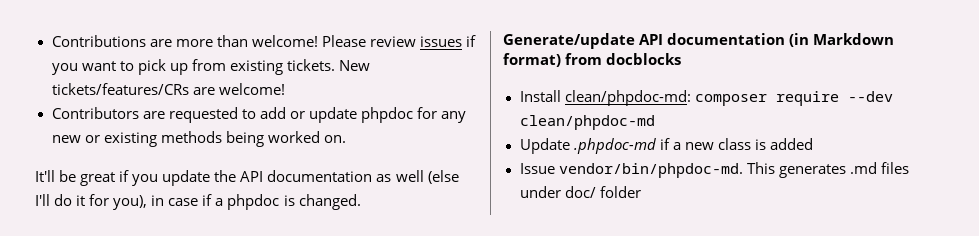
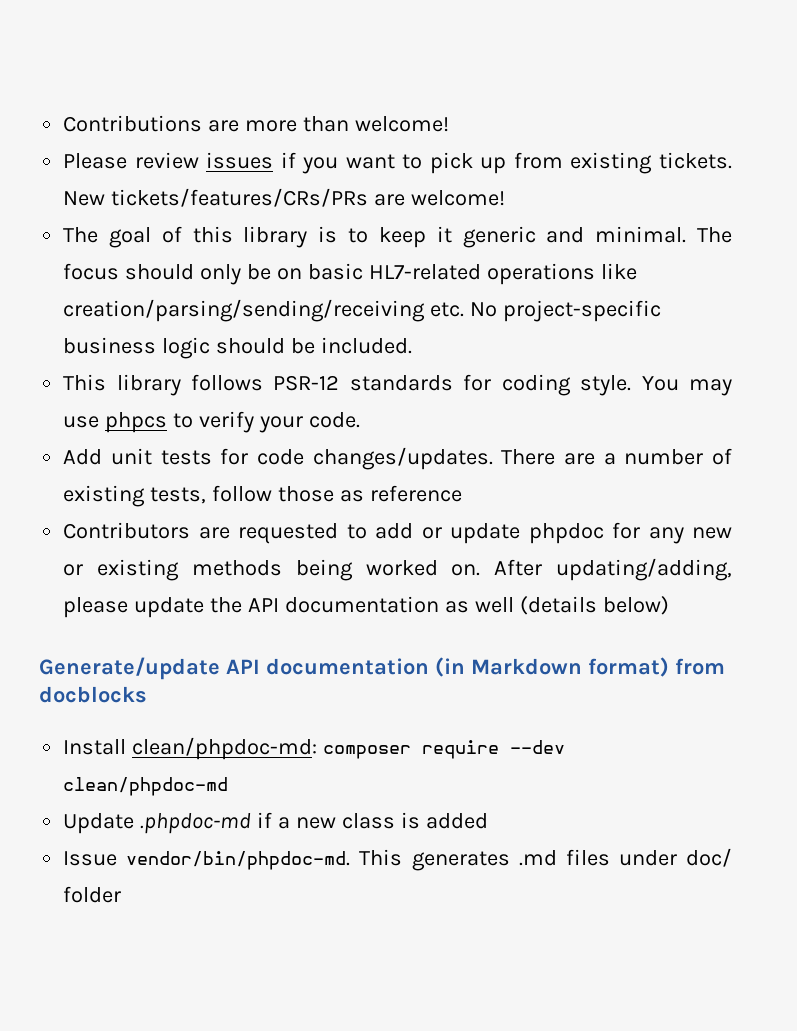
- Contributions are more than welcome! Please review issues if you want to pick up from existing tickets.
+ Contributions are more than welcome!
+ Please review issues if you want to pick up from existing tickets.
- New tickets/features/CRs are welcome!
+ New tickets/features/CRs/PRs are welcome!
+ The goal of this library is to keep it generic and minimal. The focus should only be on basic HL7-related operations like creation/parsing/sending/receiving etc. No project-specific business logic should be included.
+ This library follows PSR-12 standards for coding style. You may use phpcs to verify your code.
+ Add unit tests for code changes/updates. There are a number of existing tests, follow those as reference
- Contributors are requested to add or update phpdoc for any new or existing methods being worked on.
- It'll be great if you update the API documentation as well (else I'll do it for you), in case if a phpdoc is changed.
+ Contributors are requested to add or update phpdoc for any new or existing methods being worked on. After updating/adding, please update the API documentation as well (details below)

